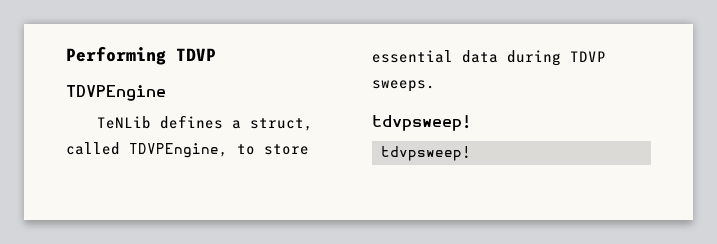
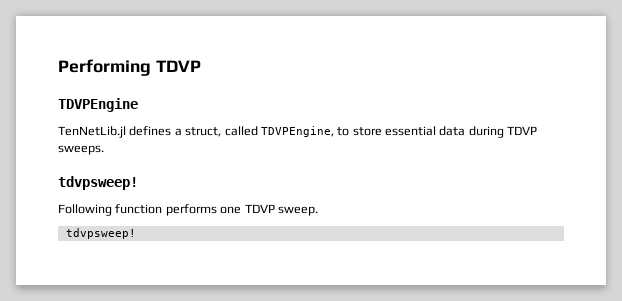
- TeNLib defines a struct, called TDVPEngine, to store essential data during TDVP sweeps.
+ TenNetLib.jl defines a struct, called TDVPEngine, to store essential data during TDVP sweeps.
+ Following function performs one TDVP sweep.

